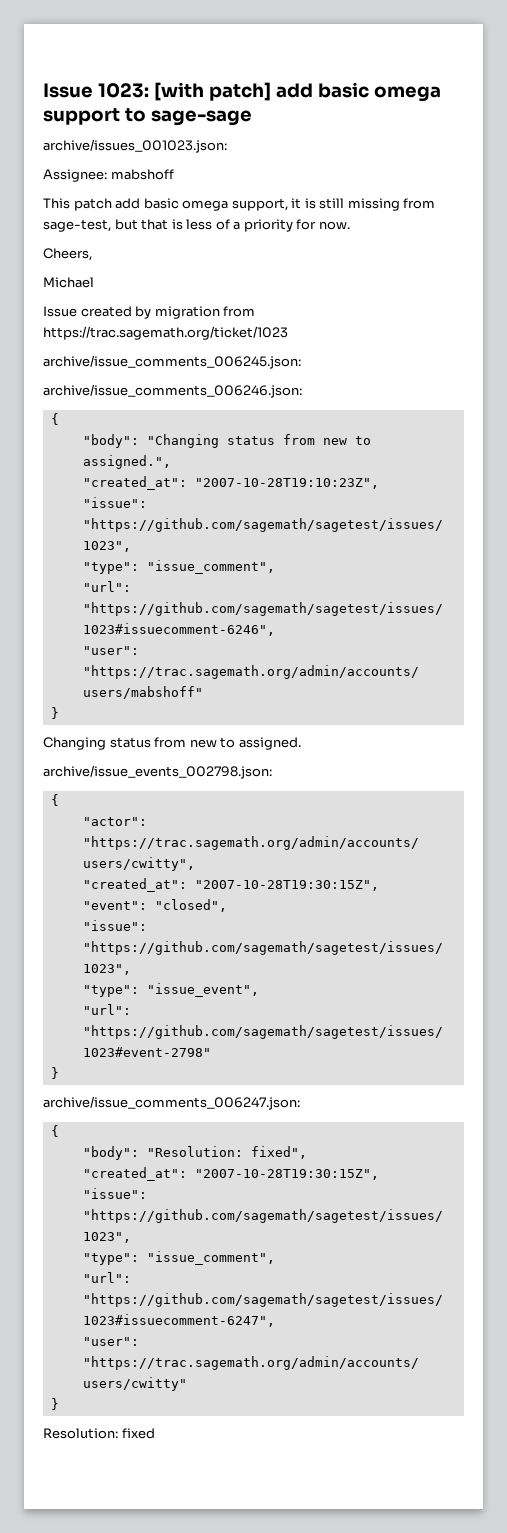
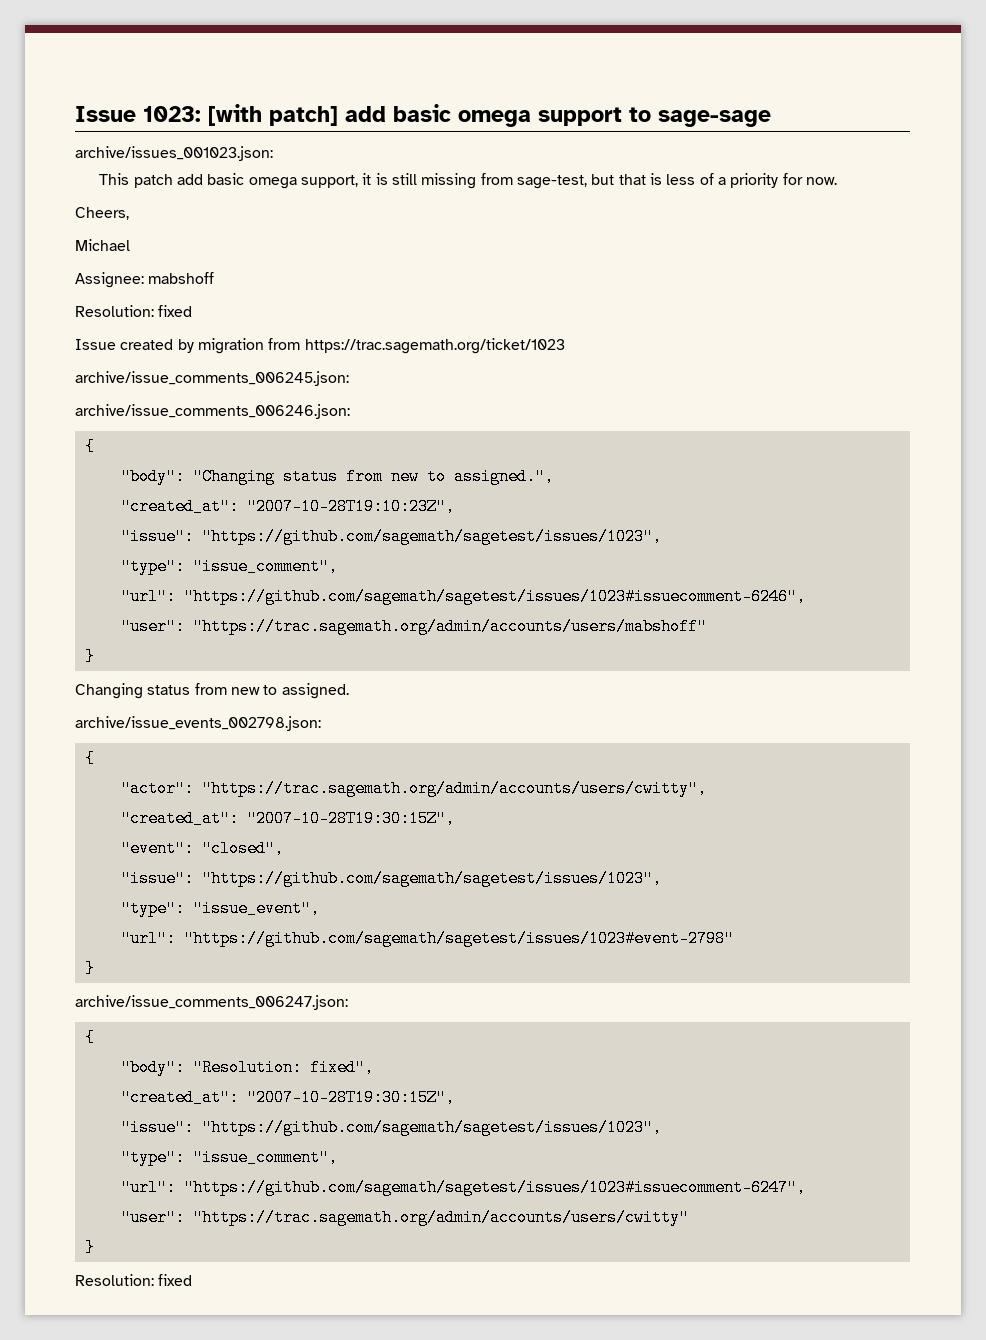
- Assignee: mabshoff
+ Assignee: mabshoff
+ Resolution: fixed

